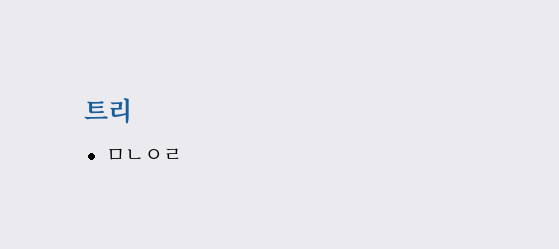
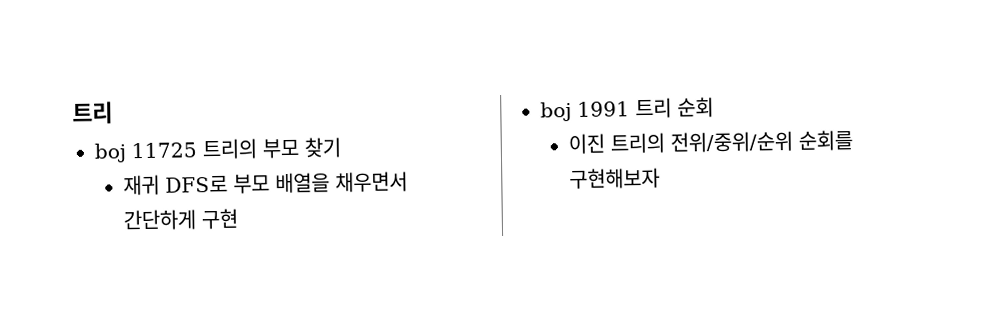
- ㅁㄴㅇㄹ
+ boj 11725 트리의 부모 찾기
+ 재귀 DFS로 부모 배열을 채우면서 간단하게 구현
+ boj 1991 트리 순회
+ 이진 트리의 전위/중위/순위 순회를 구현해보자

